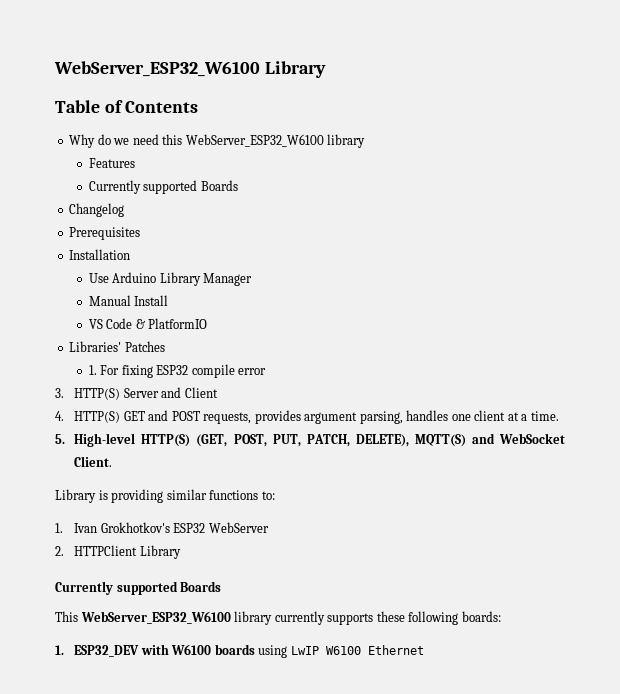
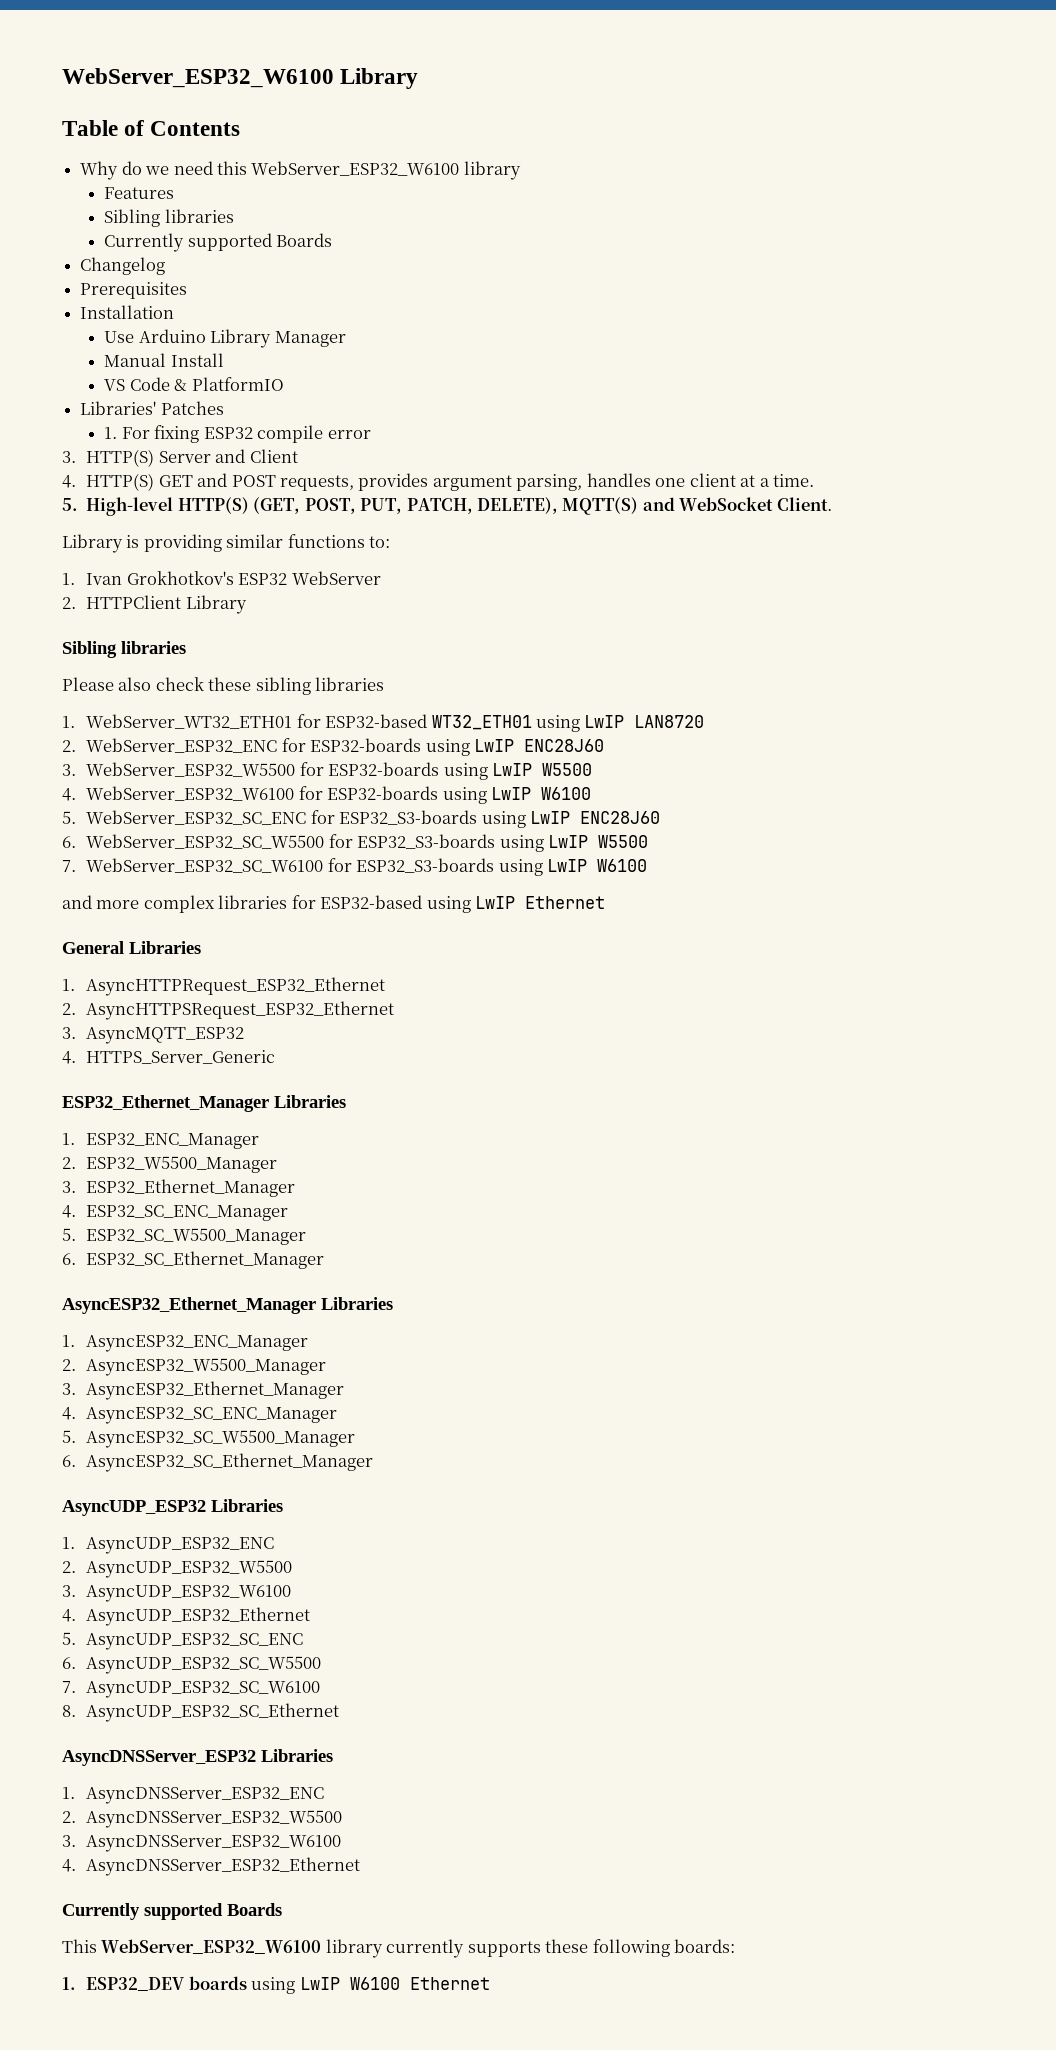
  Features
+ Sibling libraries
  2. HTTPClient Library
+ Sibling libraries
+ Please also check these sibling libraries
+ 1. WebServer_WT32_ETH01 for ESP32-based WT32_ETH01 using LwIP LAN8720
+ 2. WebServer_ESP32_ENC for ESP32-boards using LwIP ENC28J60
+ 3. WebServer_ESP32_W5500 for ESP32-boards using LwIP W5500
+ 4. WebServer_ESP32_W6100 for ESP32-boards using LwIP W6100
+ 5. WebServer_ESP32_SC_ENC for ESP32_S3-boards using LwIP ENC28J60
+ 6. WebServer_ESP32_SC_W5500 for ESP32_S3-boards using LwIP W5500
+ 7. WebServer_ESP32_SC_W6100 for ESP32_S3-boards using LwIP W6100
+ and more complex libraries for ESP32-based using LwIP Ethernet
+ General Libraries
+ 1. AsyncHTTPRequest_ESP32_Ethernet
+ 2. AsyncHTTPSRequest_ESP32_Ethernet
+ 3. AsyncMQTT_ESP32
+ 4. HTTPS_Server_Generic
+ ESP32_Ethernet_Manager Libraries
+ 1. ESP32_ENC_Manager
+ 2. ESP32_W5500_Manager
+ 3. ESP32_Ethernet_Manager
+ 4. ESP32_SC_ENC_Manager
+ 5. ESP32_SC_W5500_Manager
+ 6. ESP32_SC_Ethernet_Manager
+ AsyncESP32_Ethernet_Manager Libraries
+ 1. AsyncESP32_ENC_Manager
+ 2. AsyncESP32_W5500_Manager
+ 3. AsyncESP32_Ethernet_Manager
+ 4. AsyncESP32_SC_ENC_Manager
+ 5. AsyncESP32_SC_W5500_Manager
+ 6. AsyncESP32_SC_Ethernet_Manager
+ AsyncUDP_ESP32 Libraries
+ 1. AsyncUDP_ESP32_ENC
+ 2. AsyncUDP_ESP32_W5500
+ 3. AsyncUDP_ESP32_W6100
+ 4. AsyncUDP_ESP32_Ethernet
+ 5. AsyncUDP_ESP32_SC_ENC
+ 6. AsyncUDP_ESP32_SC_W5500
+ 7. AsyncUDP_ESP32_SC_W6100
+ 8. AsyncUDP_ESP32_SC_Ethernet
+ AsyncDNSServer_ESP32 Libraries
+ 1. AsyncDNSServer_ESP32_ENC
+ 2. AsyncDNSServer_ESP32_W5500
+ 3. AsyncDNSServer_ESP32_W6100
+ 4. AsyncDNSServer_ESP32_Ethernet
- 1. ESP32_DEV with W6100 boards using LwIP W6100 Ethernet
+ 1. ESP32_DEV boards using LwIP W6100 Ethernet

